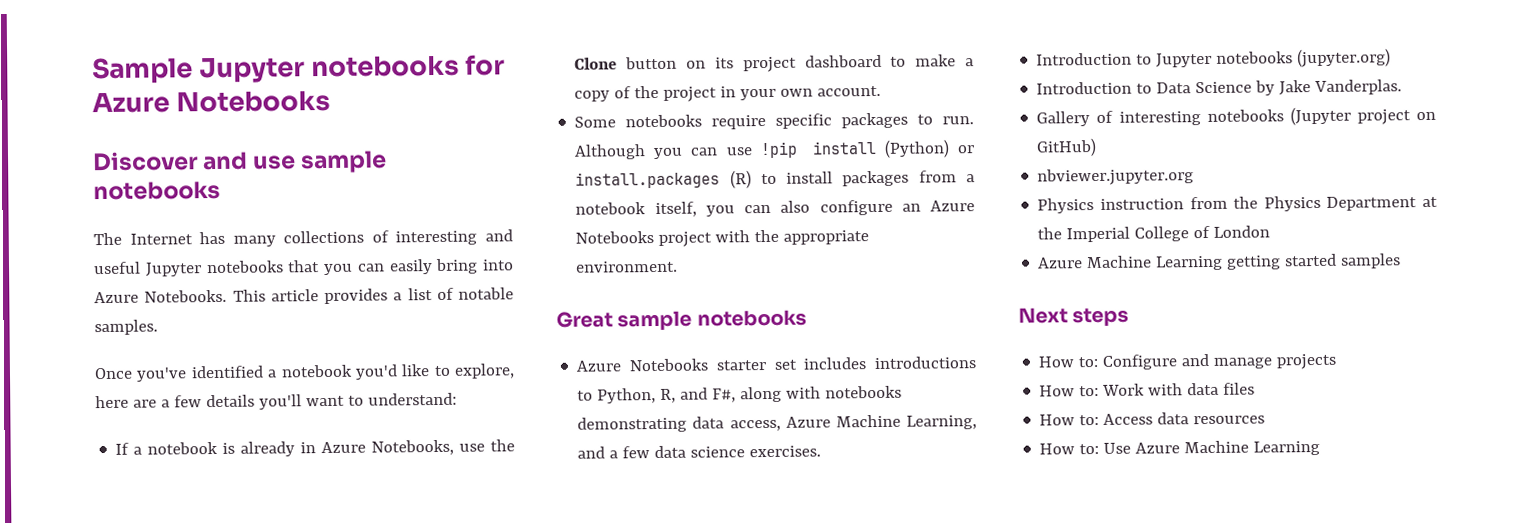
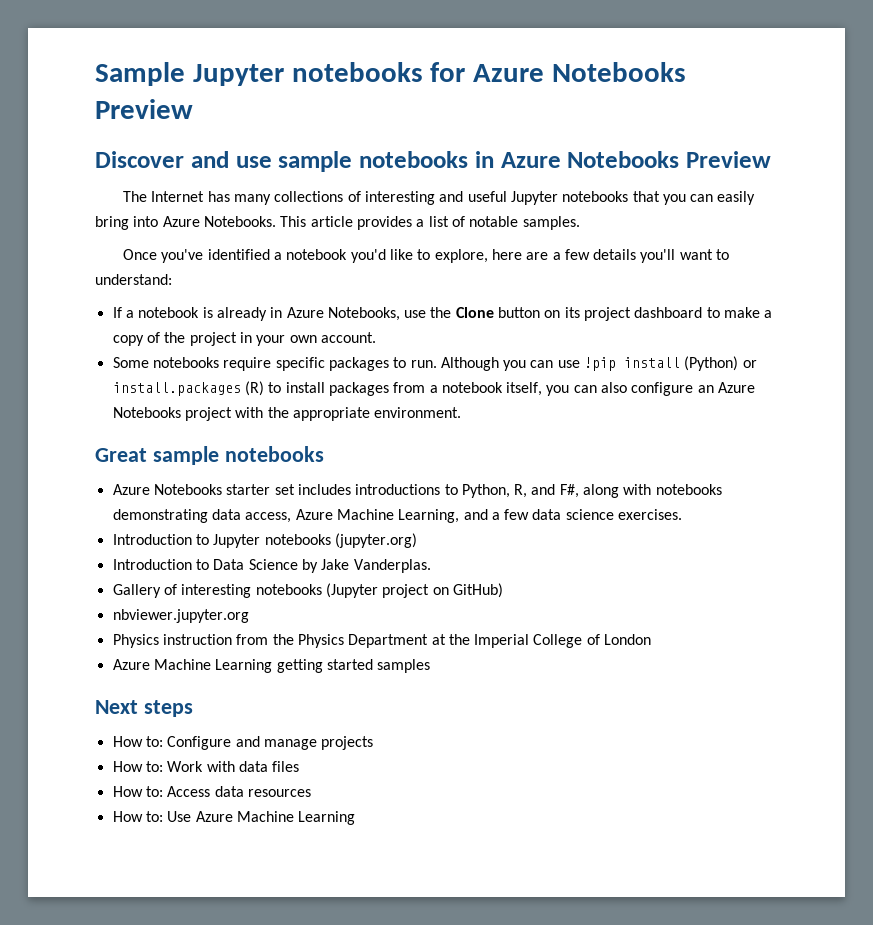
- Sample Jupyter notebooks for Azure Notebooks
+ Sample Jupyter notebooks for Azure Notebooks Preview
- Discover and use sample notebooks
+ Discover and use sample notebooks in Azure Notebooks Preview

